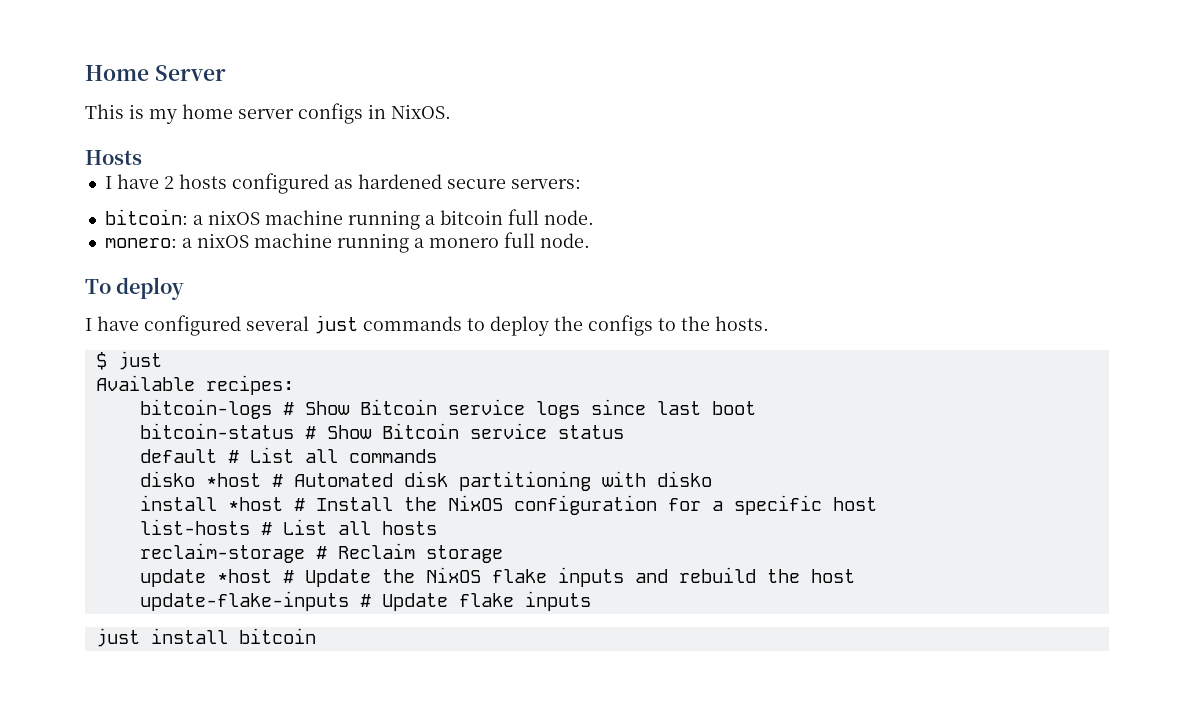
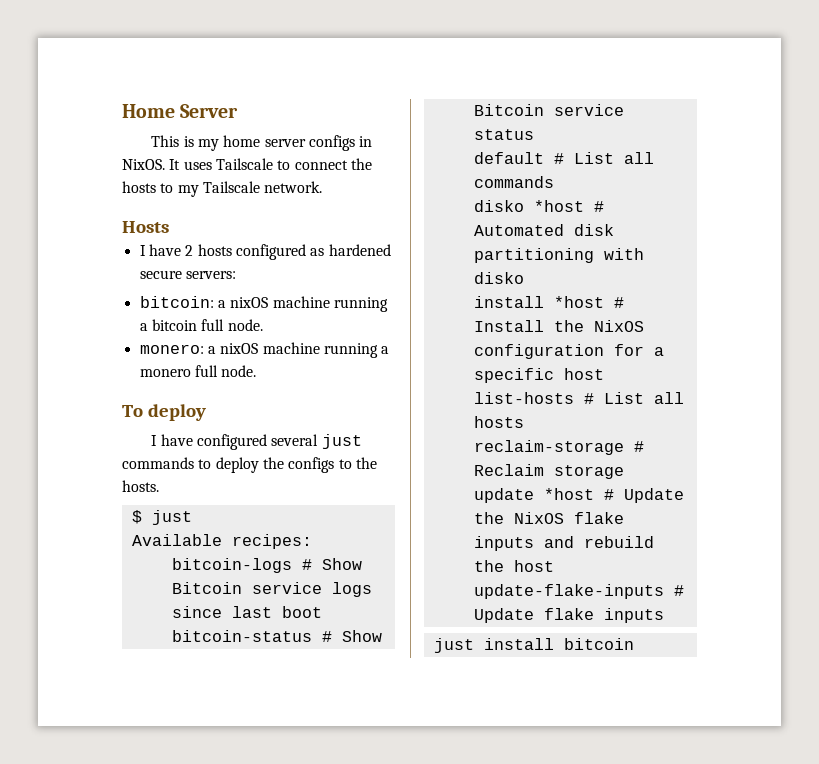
+ It uses Tailscale to connect the hosts to my Tailscale network.

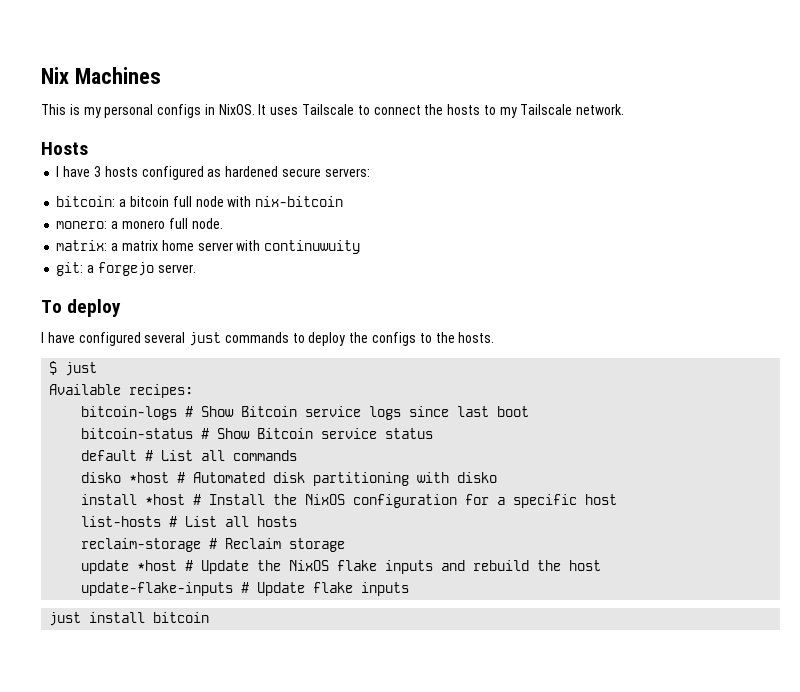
- Home Server
+ Nix Machines
- This is my home server configs in NixOS.
+ This is my personal configs in NixOS.
- I have 2 hosts configured as hardened secure servers:
+ I have 3 hosts configured as hardened secure servers:
- bitcoin: a nixOS machine running a bitcoin full node.
- monero: a nixOS machine running a monero full node.
+ bitcoin: a bitcoin full node with nix-bitcoin
+ monero: a monero full node.
+ matrix: a matrix home server with continuwuity
+ git: a forgejo server.

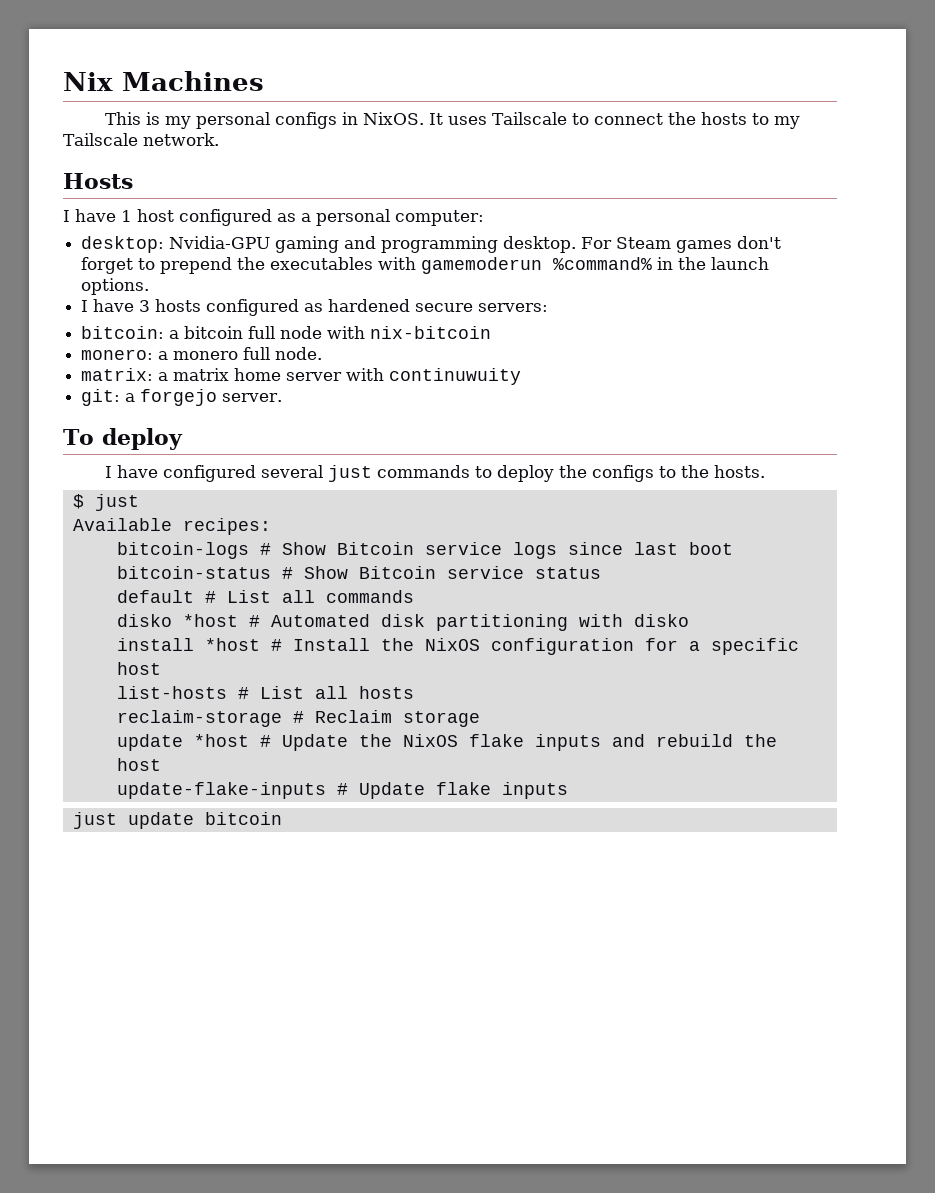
+ I have 1 host configured as a personal computer:
+ desktop: Nvidia-GPU gaming and programming desktop. For Steam games don't forget to prepend the executables with gamemoderun %command% in the launch options.
- just install bitcoin
+ just update bitcoin

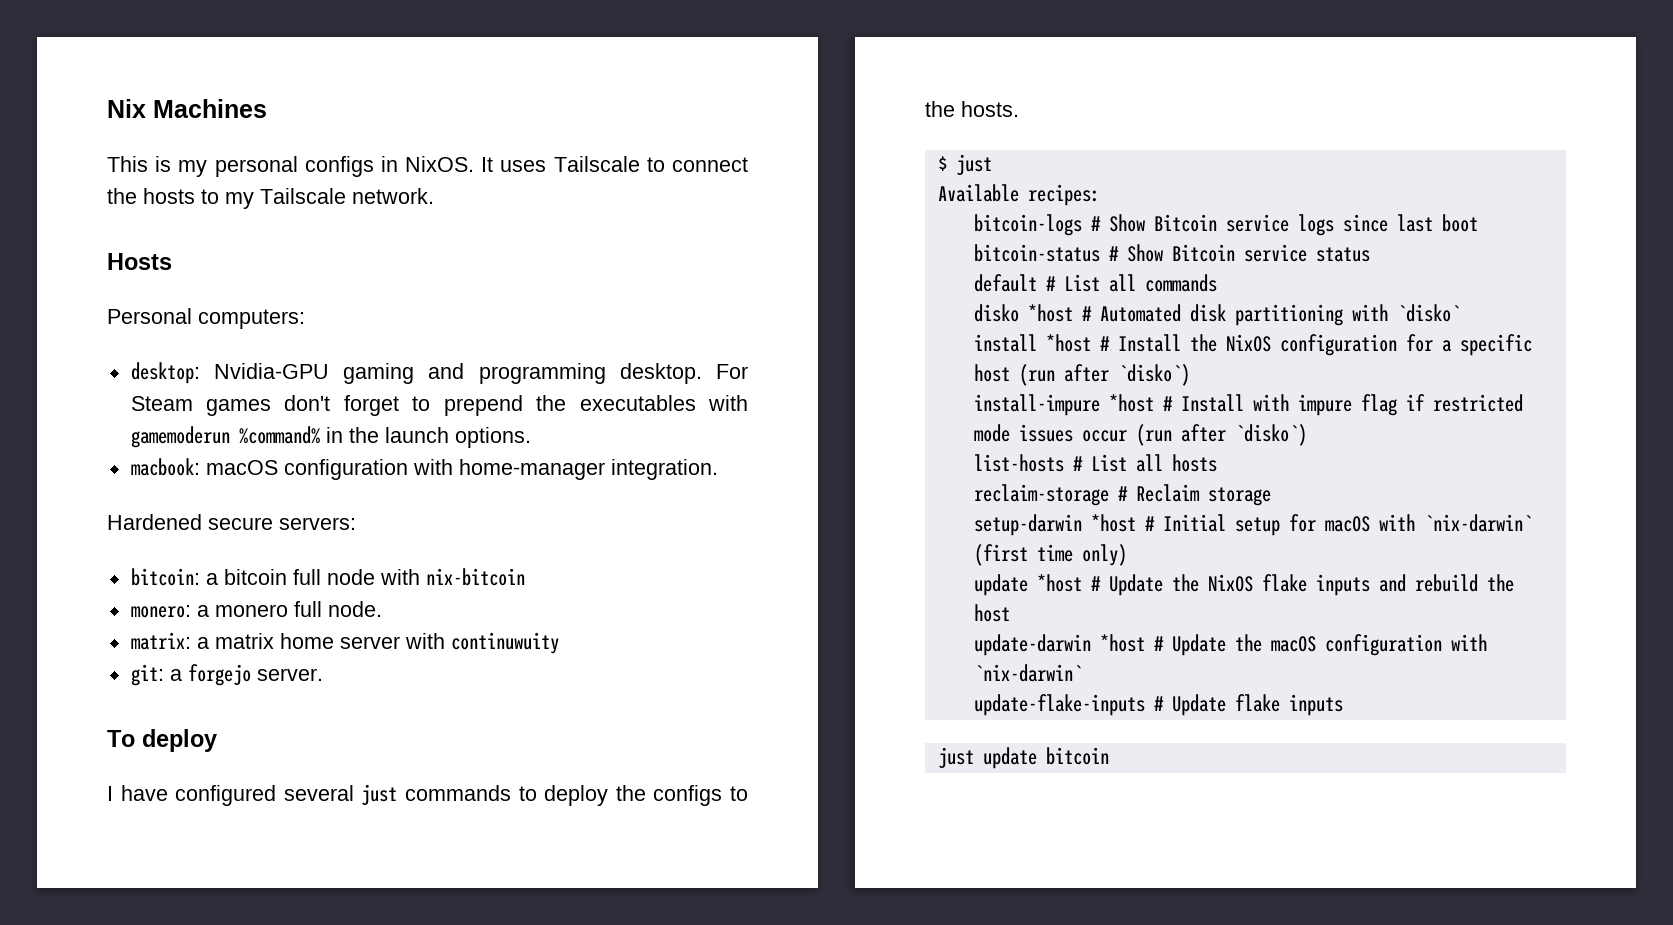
- I have 1 host configured as a personal computer:
+ Personal computers:
- I have 3 hosts configured as hardened secure servers:
+ macbook: macOS configuration with home-manager integration.
+ Hardened secure servers:
- disko *host # Automated disk partitioning with disko
+ disko *host # Automated disk partitioning with `disko`
- install *host # Install the NixOS configuration for a specific host
+ install *host # Install the NixOS configuration for a specific host (run after `disko`)
+ install-impure *host # Install with impure flag if restricted mode issues occur (run after `disko`)
+ setup-darwin *host # Initial setup for macOS with `nix-darwin` (first time only)
+ update-darwin *host # Update the macOS configuration with `nix-darwin`

